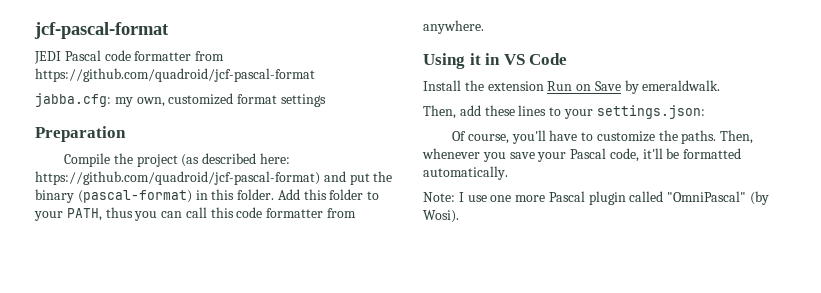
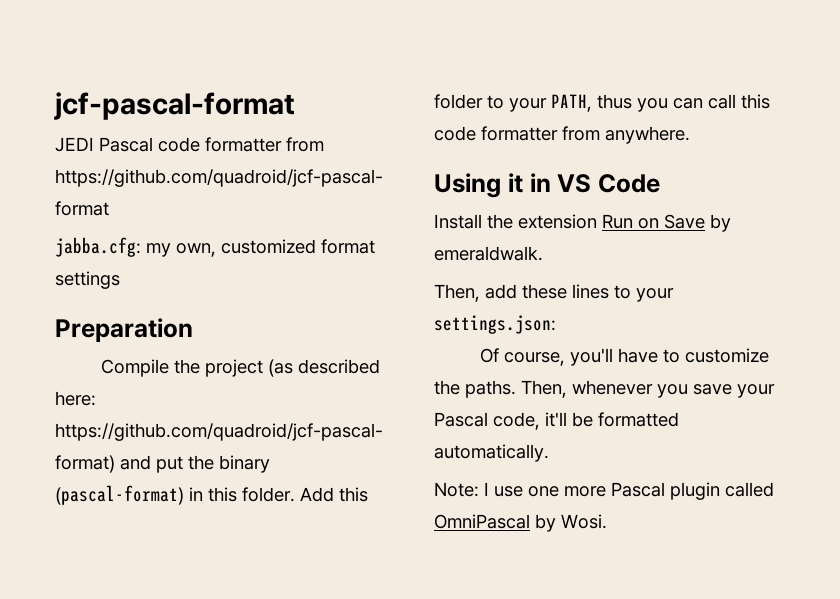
- Note: I use one more Pascal plugin called "OmniPascal" (by Wosi).
+ Note: I use one more Pascal plugin called OmniPascal by Wosi.

